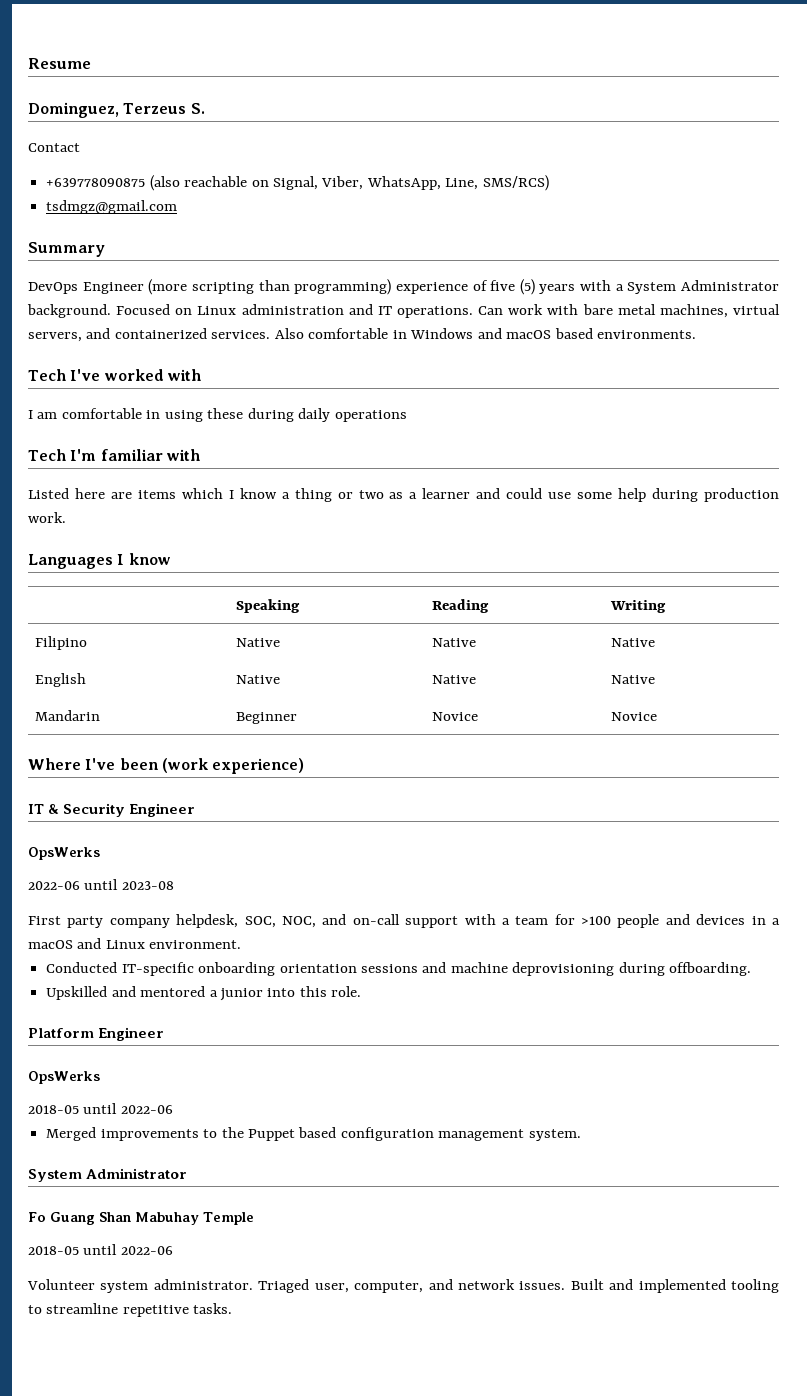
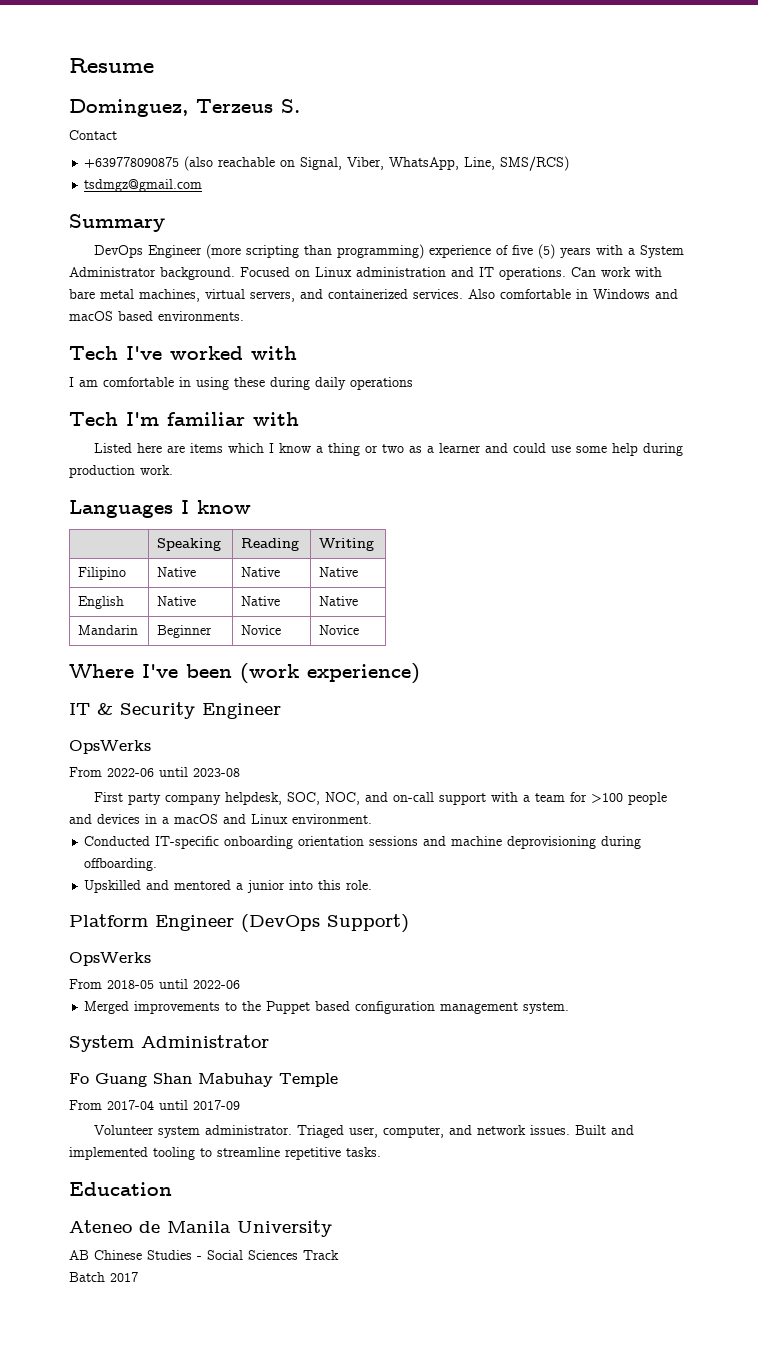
- 2022-06 until 2023-08
+ From 2022-06 until 2023-08
- Platform Engineer
+ Platform Engineer (DevOps Support)
  OpsWerks
- 2018-05 until 2022-06
+ From 2018-05 until 2022-06
  Fo Guang Shan Mabuhay Temple
- 2018-05 until 2022-06
+ From 2017-04 until 2017-09
+ Education
+ Ateneo de Manila University
+ AB Chinese Studies - Social Sciences Track
+ Batch 2017

